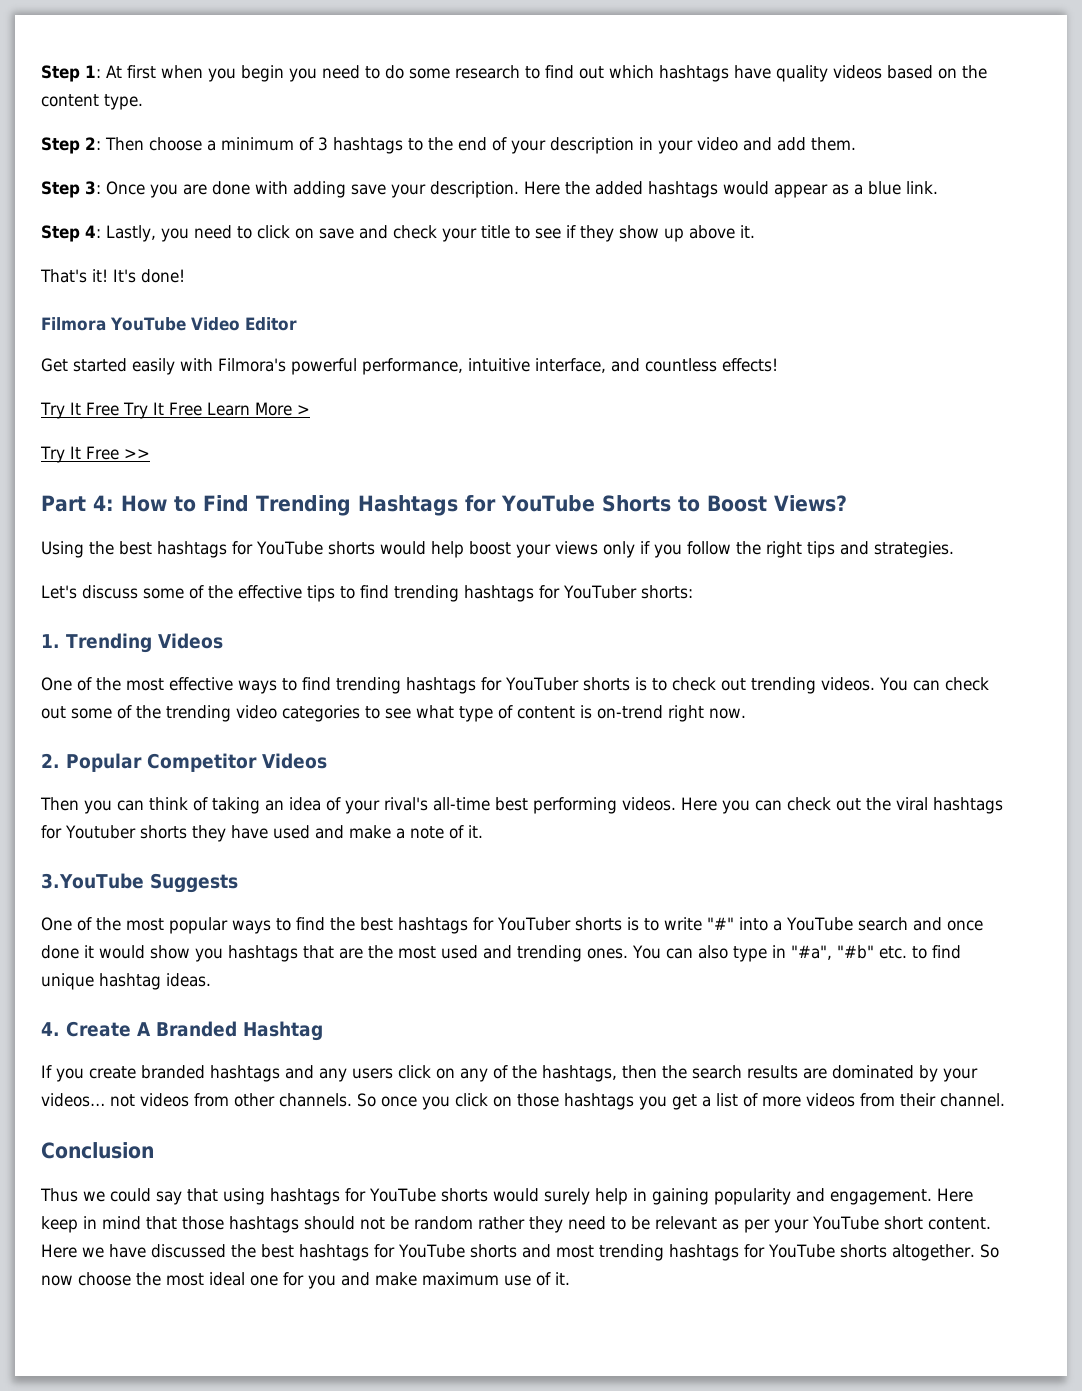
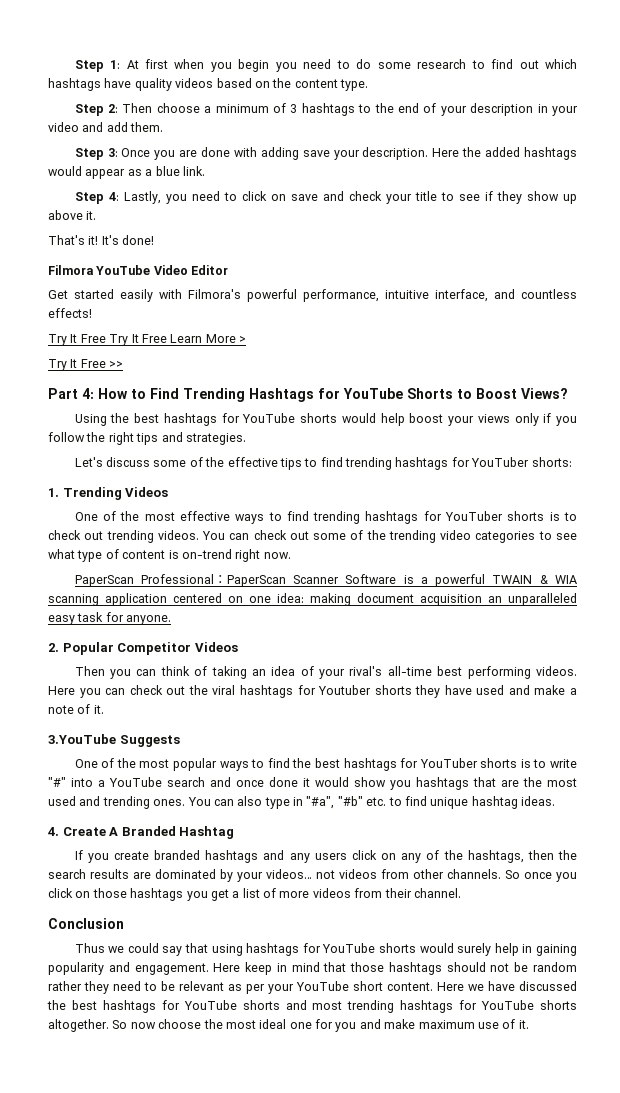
+ PaperScan Professional：PaperScan Scanner Software is a powerful TWAIN & WIA scanning application centered on one idea: making document acquisition an unparalleled easy task for anyone.

